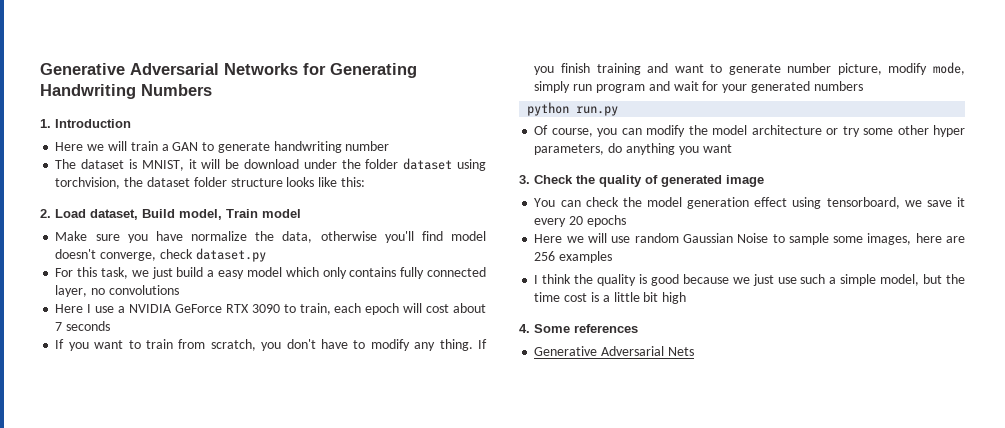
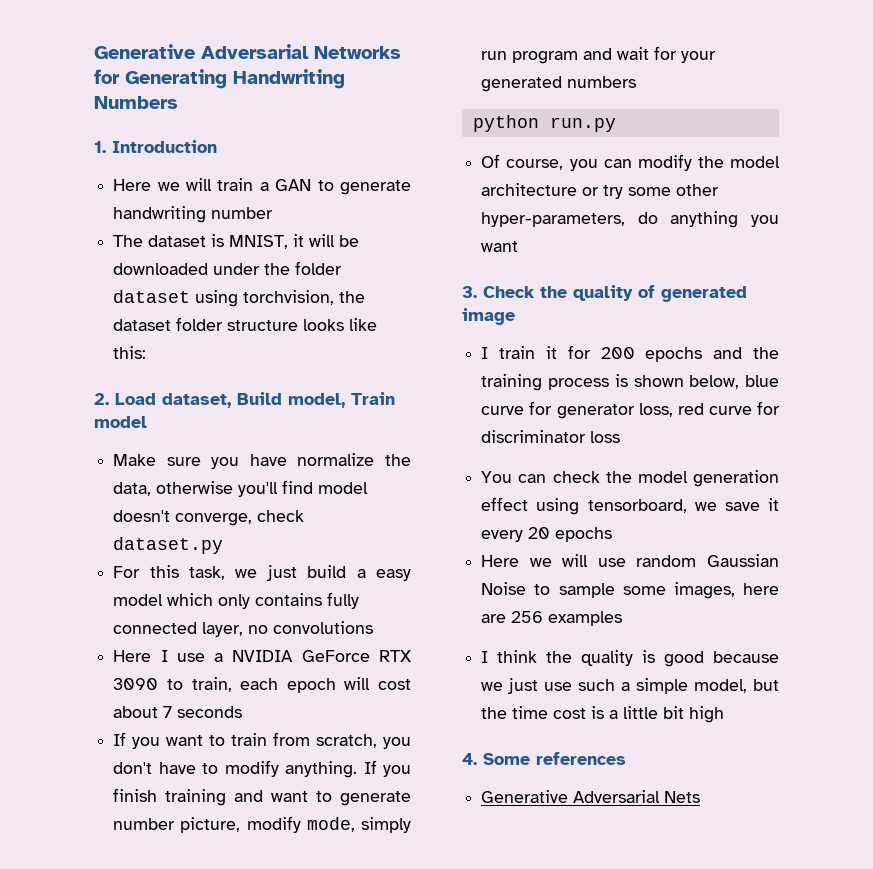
- The dataset is MNIST, it will be download under the folder dataset using torchvision, the dataset folder structure looks like this:
+ The dataset is MNIST, it will be downloaded under the folder dataset using torchvision, the dataset folder structure looks like this:
- If you want to train from scratch, you don't have to modify any thing.
+ If you want to train from scratch, you don't have to modify anything.
- Of course, you can modify the model architecture or try some other hyper parameters, do anything you want
+ Of course, you can modify the model architecture or try some other hyper-parameters, do anything you want
+ I train it for 200 epochs and the training process is shown below, blue curve for generator loss, red curve for discriminator loss

